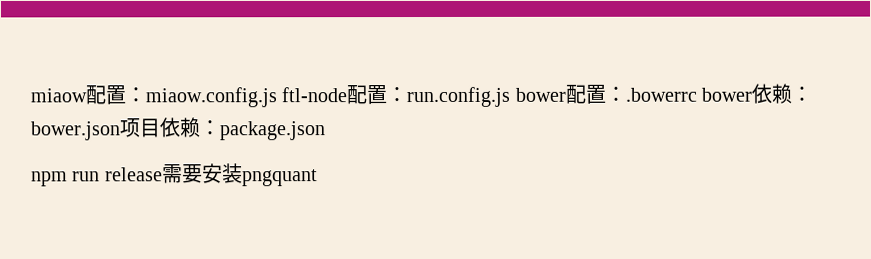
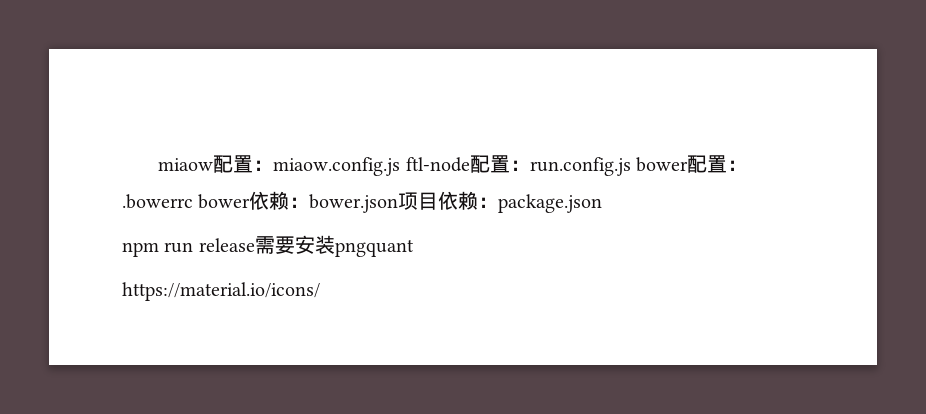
+ https://material.io/icons/

